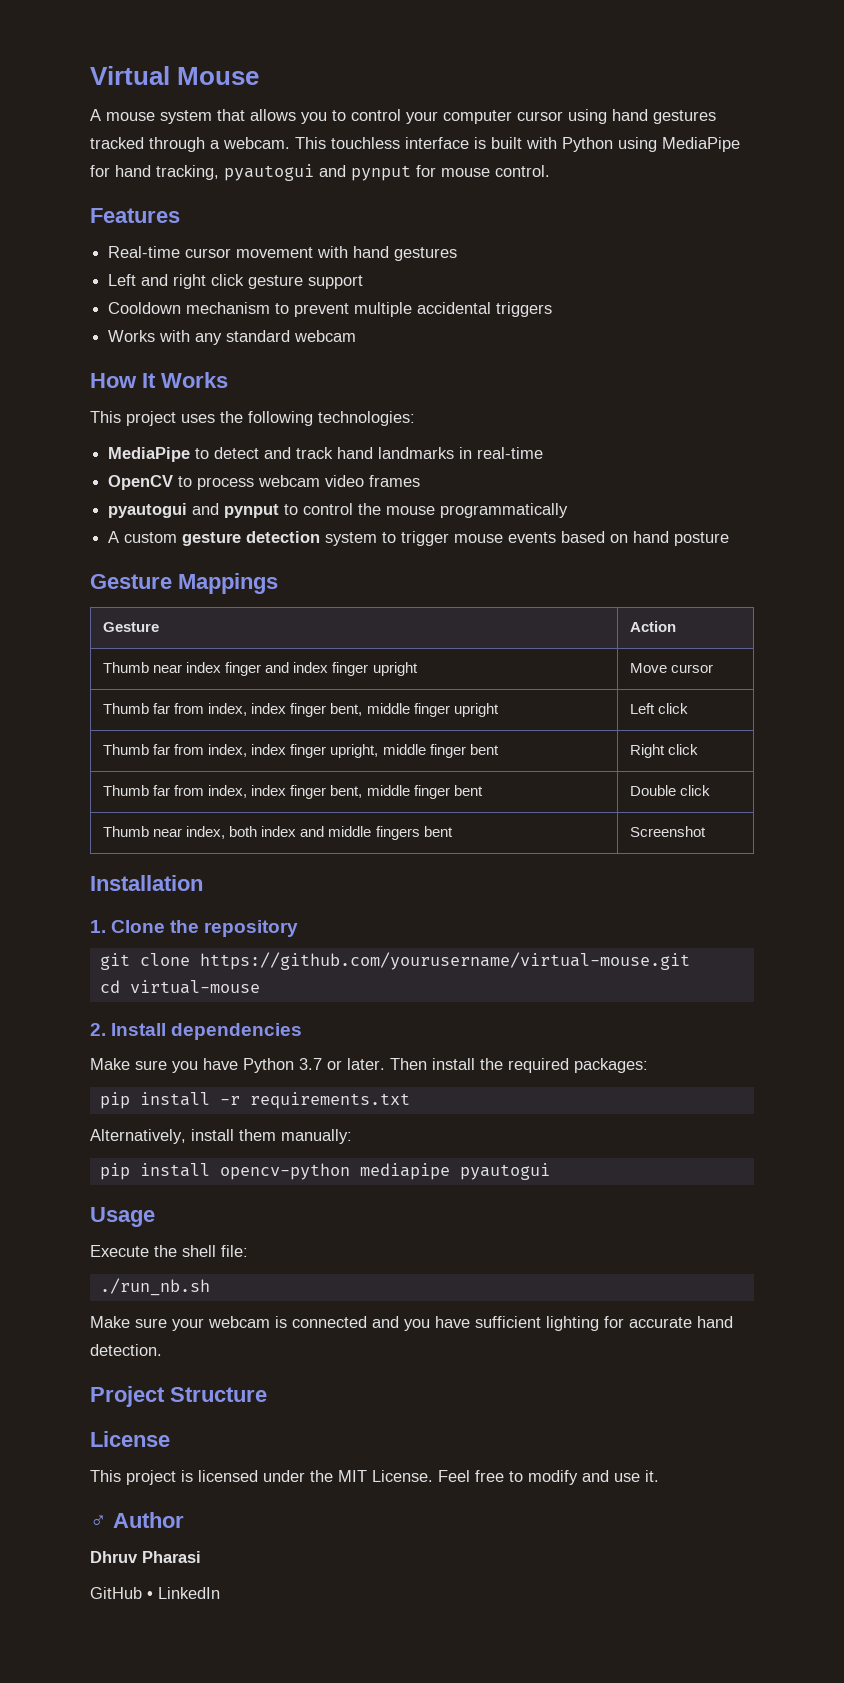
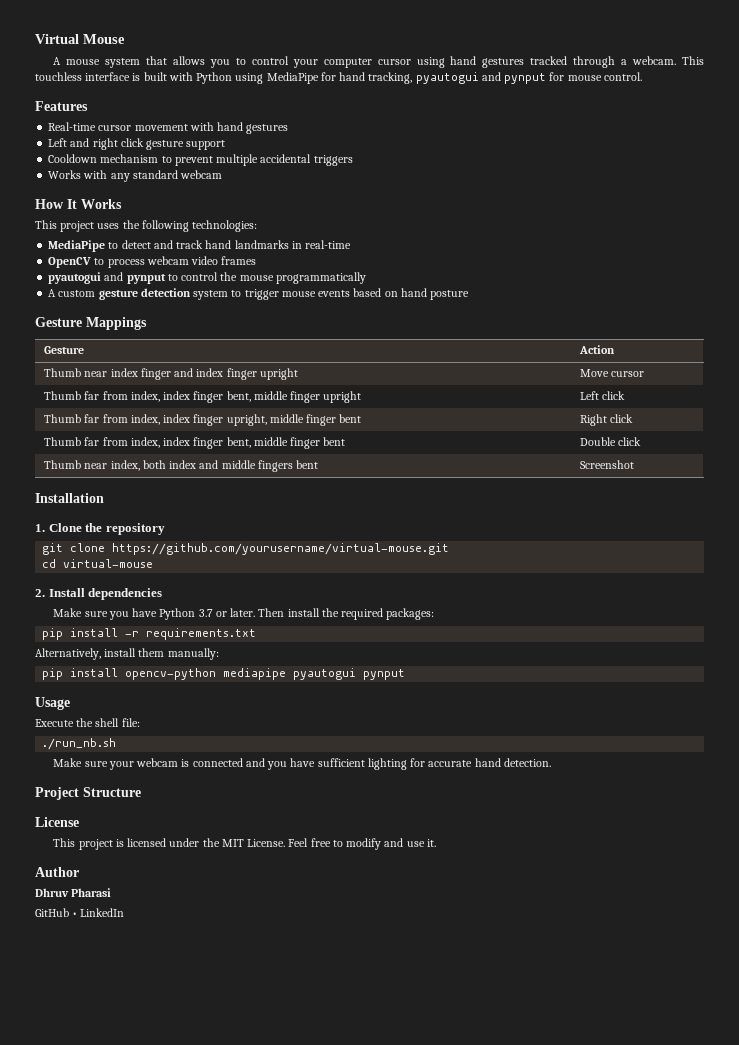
- pip install opencv-python mediapipe pyautogui
+ pip install opencv-python mediapipe pyautogui pynput
- ♂ Author
+ Author

